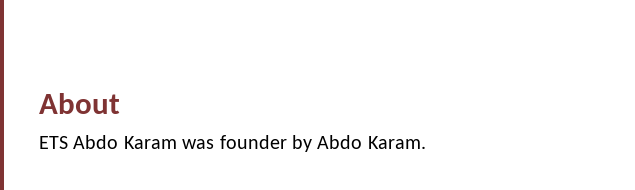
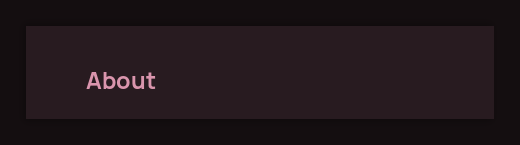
- ETS Abdo Karam was founder by Abdo Karam.

